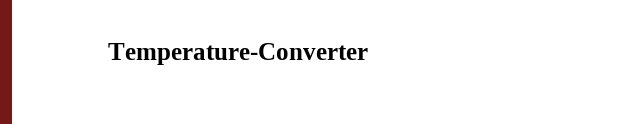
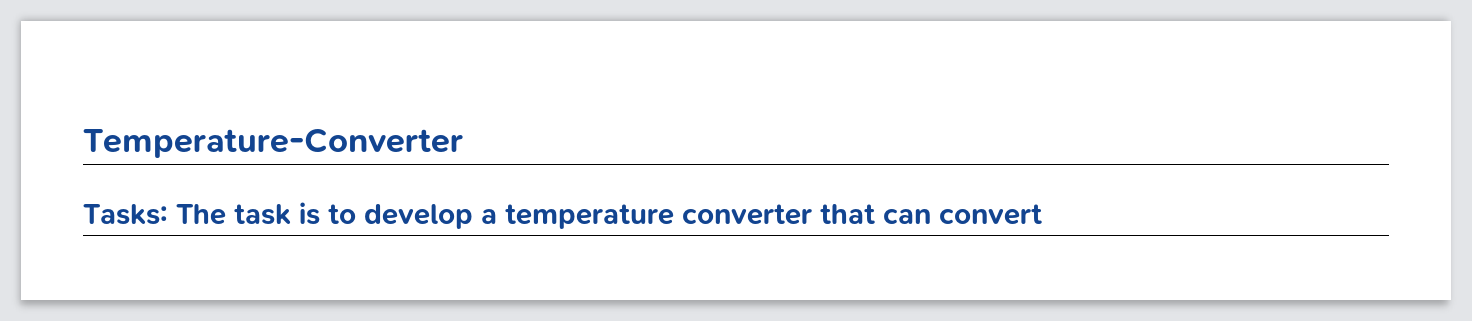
+ Tasks: The task is to develop a temperature converter that can convert

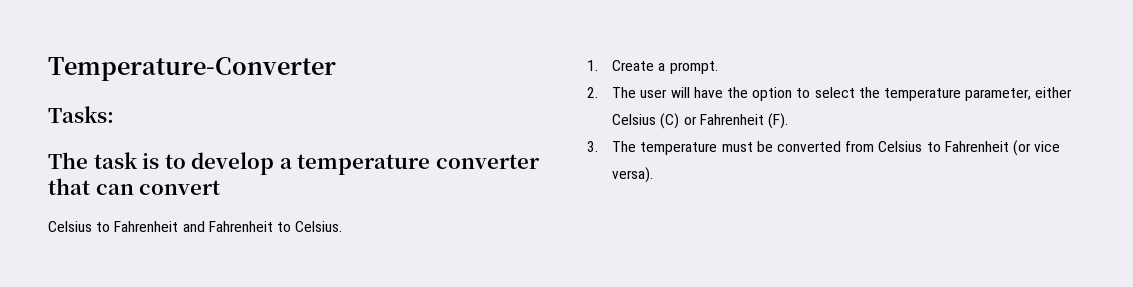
- Tasks: The task is to develop a temperature converter that can convert
+ Tasks:
+ The task is to develop a temperature converter that can convert
+ Celsius to Fahrenheit and Fahrenheit to Celsius.
+ 1. Create a prompt.
+ 2. The user will have the option to select the temperature parameter, either Celsius (C) or Fahrenheit (F).
+ 3. The temperature must be converted from Celsius to Fahrenheit (or vice versa).

